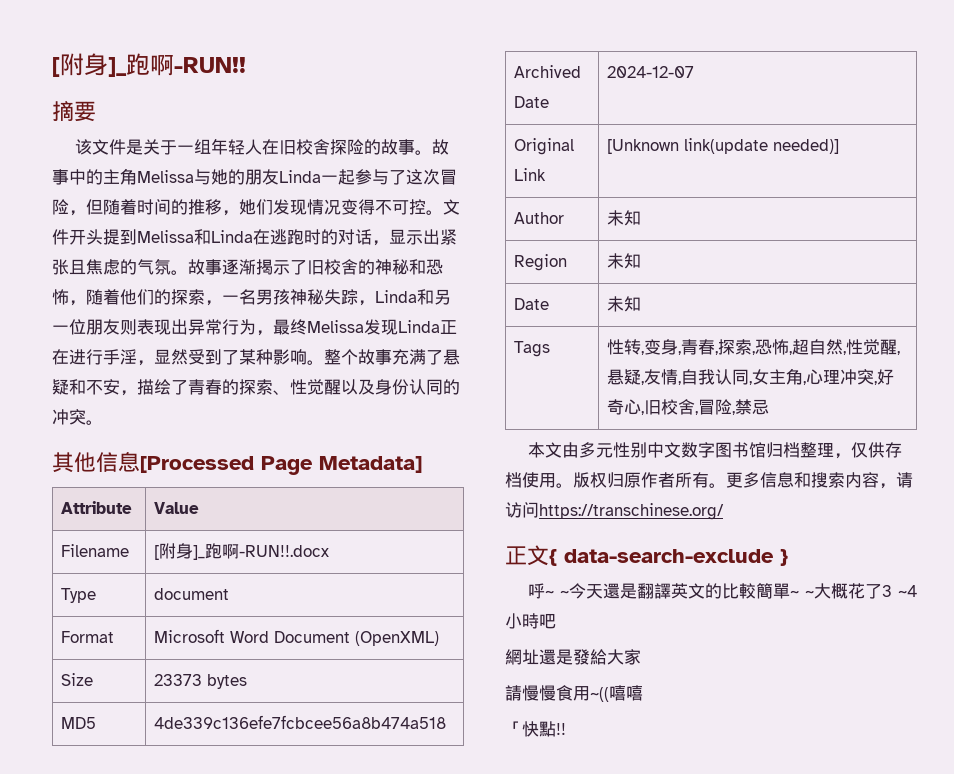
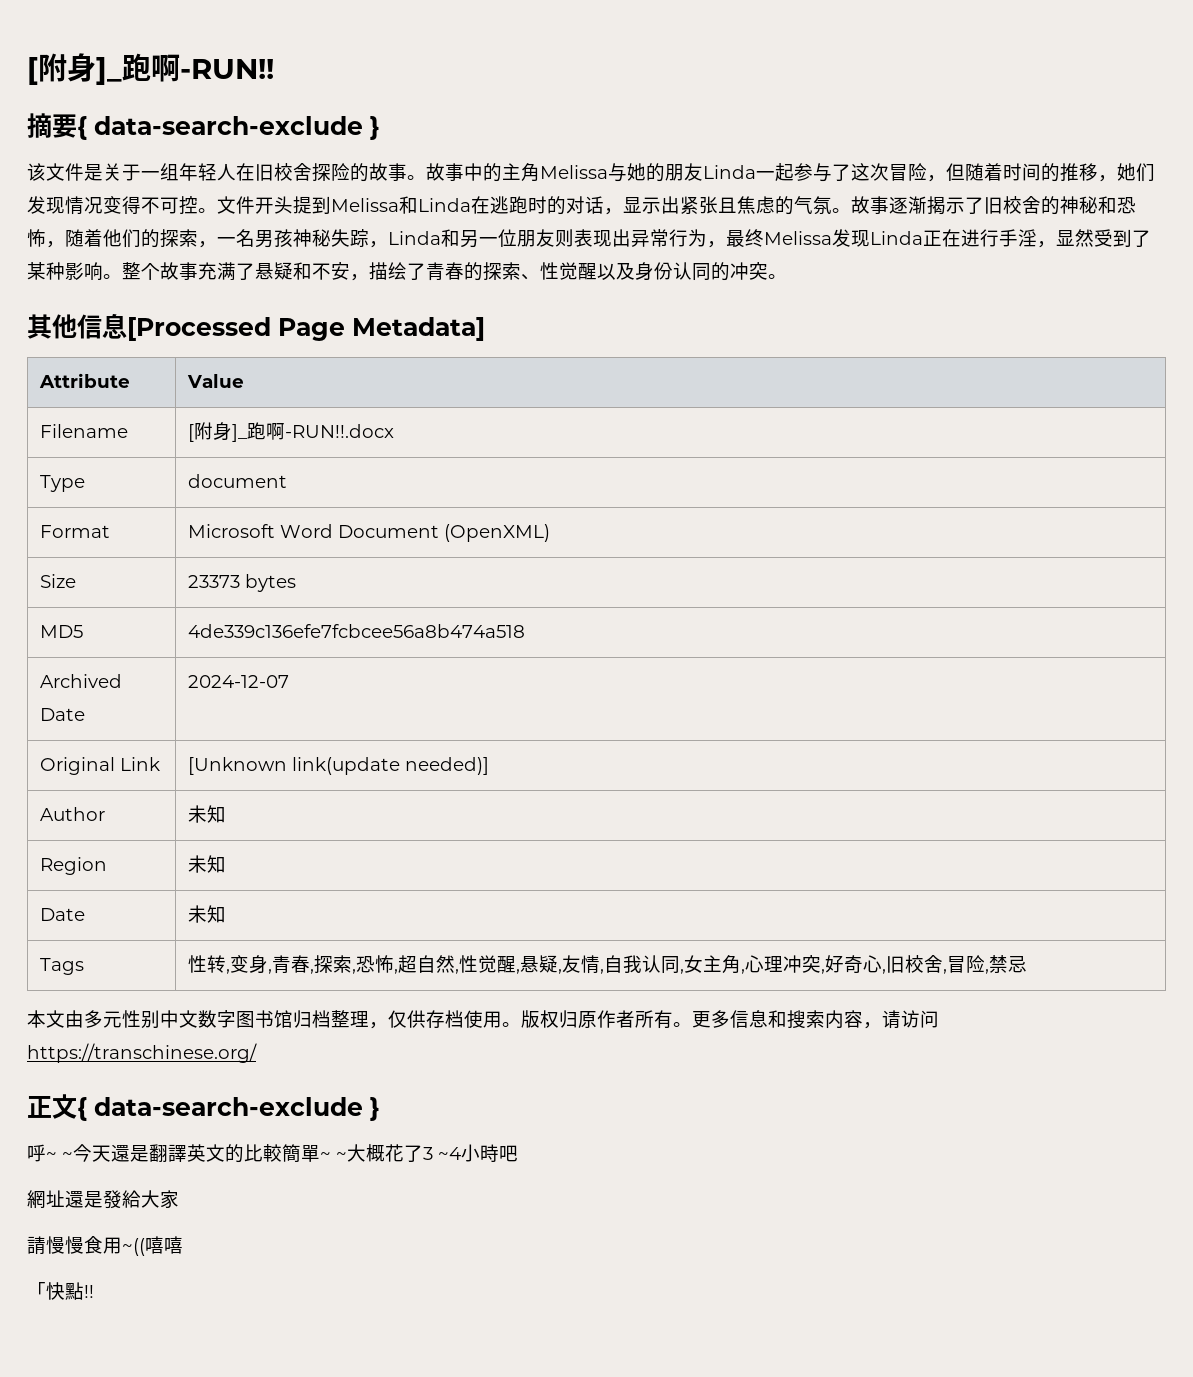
- 摘要
+ 摘要{ data-search-exclude }

